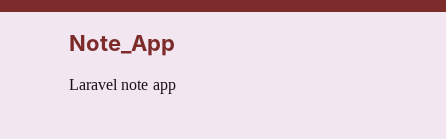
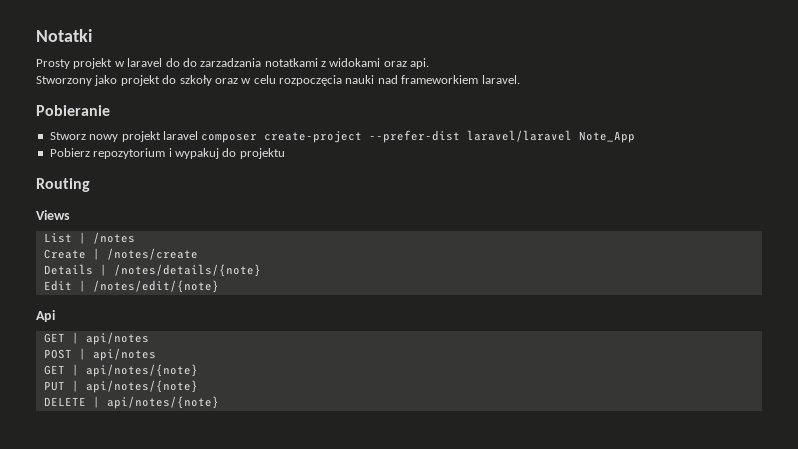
- Note_App
- Laravel note app
+ Notatki
+ Prosty projekt w laravel do do zarzadzania notatkami z widokami oraz api.
+ Stworzony jako projekt do szkoły oraz w celu rozpoczęcia nauki nad frameworkiem laravel.
+ Pobieranie
+ Stworz nowy projekt laravel composer create-project --prefer-dist laravel/laravel Note_App
+ Pobierz repozytorium i wypakuj do projektu
+ Routing
+ Views
+ List | /notes
+ Create | /notes/create
+ Details | /notes/details/{note}
+ Edit | /notes/edit/{note}
+ Api
+ GET | api/notes
+ POST | api/notes
+ GET | api/notes/{note}
+ PUT | api/notes/{note}
+ DELETE | api/notes/{note}

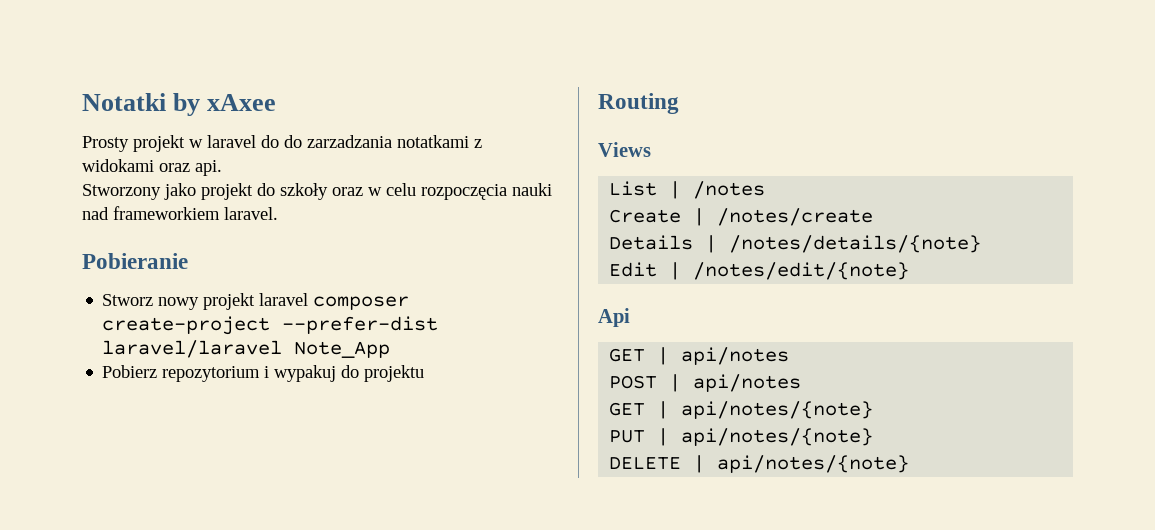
- Notatki
+ Notatki by xAxee

